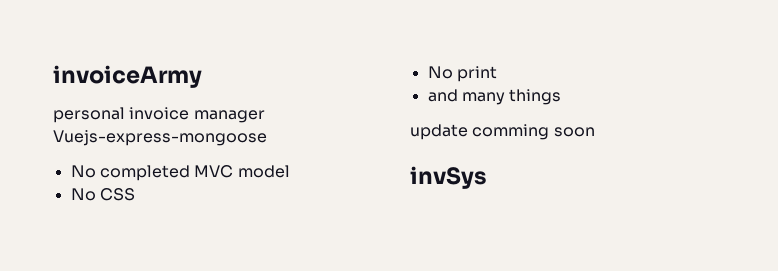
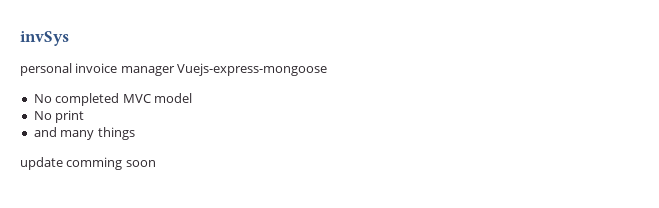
- invoiceArmy
+ invSys
- No CSS
- invSys

